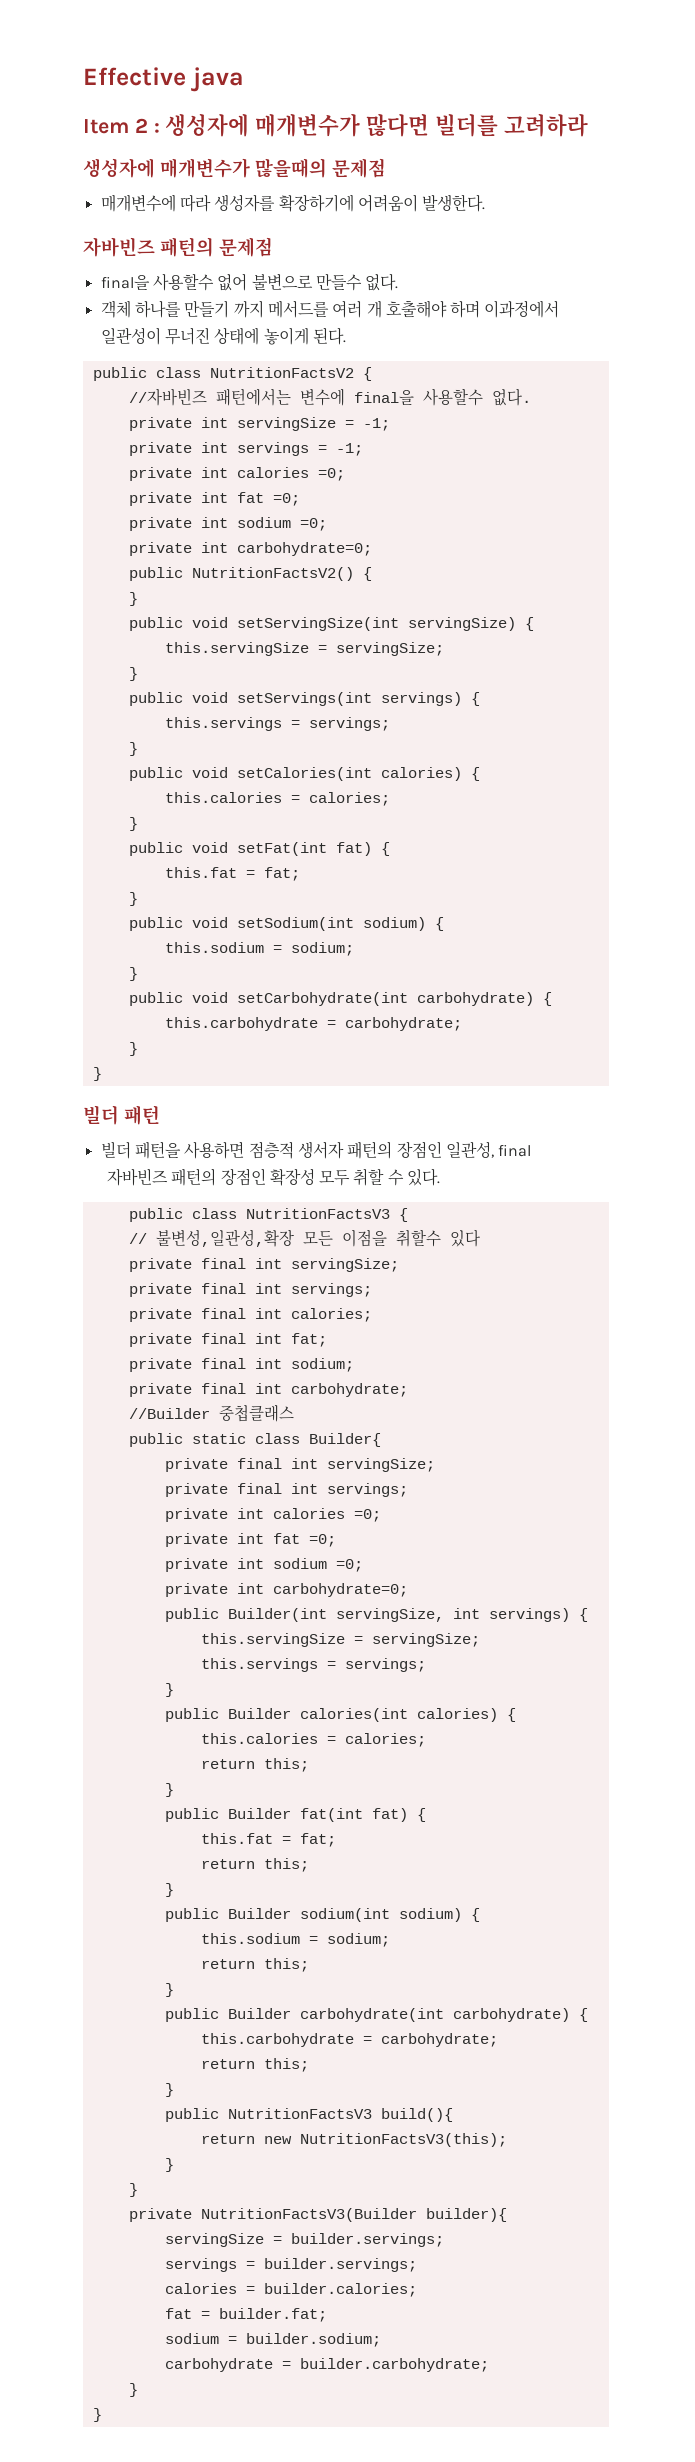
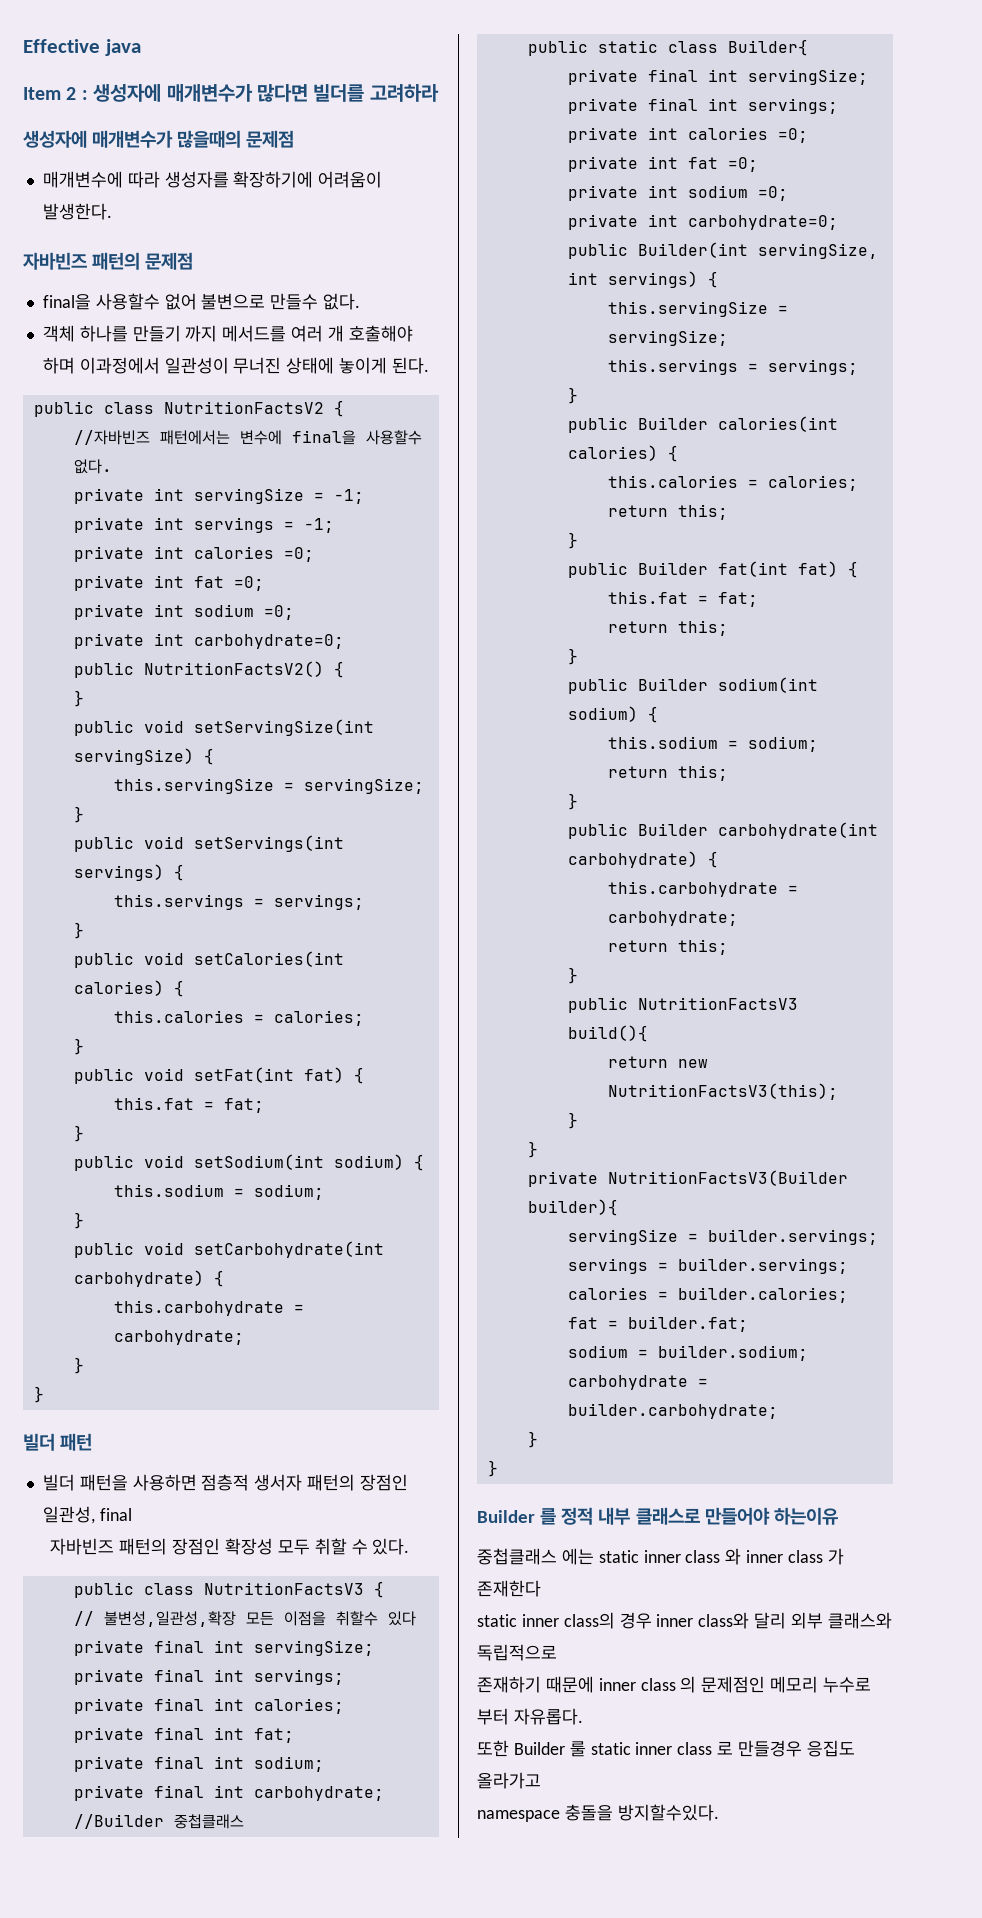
+ Builder 를 정적 내부 클래스로 만들어야 하는이유
+ 중첩클래스 에는 static inner class 와 inner class 가 존재한다
+ static inner class의 경우 inner class와 달리 외부 클래스와 독립적으로
+ 존재하기 때문에 inner class 의 문제점인 메모리 누수로 부터 자유롭다.
+ 또한 Builder 룰 static inner class 로 만들경우 응집도 올라가고
+ namespace 충돌을 방지할수있다.

